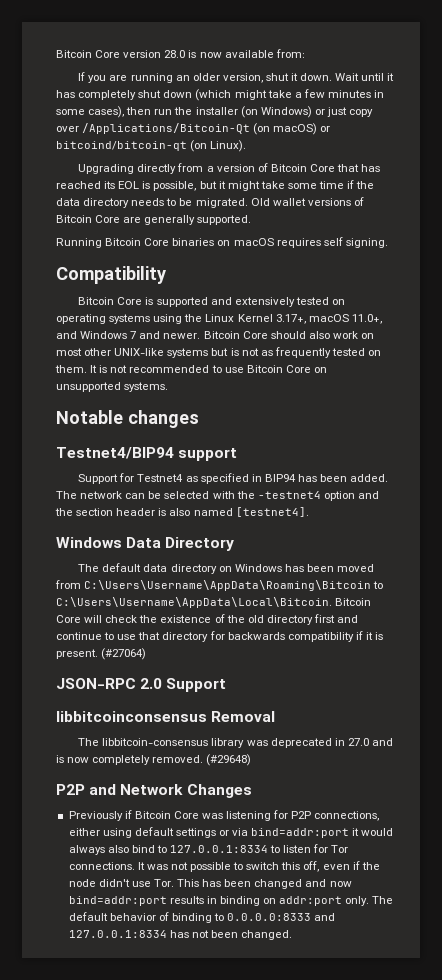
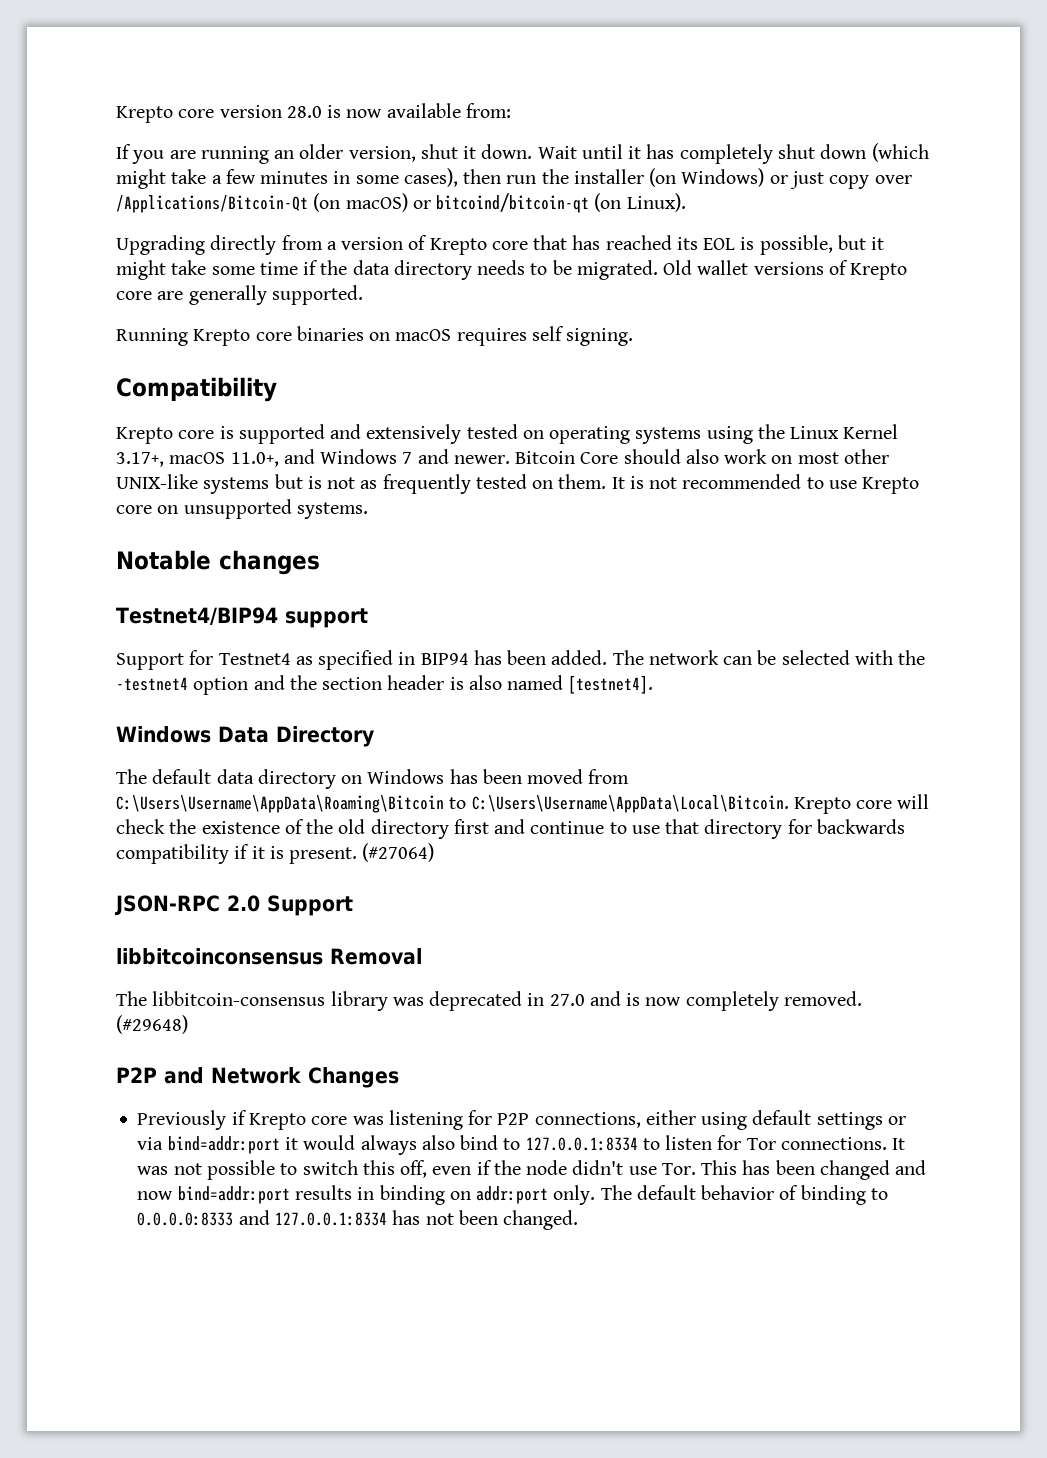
- Bitcoin Core version 28.0 is now available from:
+ Krepto core version 28.0 is now available from:
- Upgrading directly from a version of Bitcoin Core that has reached its EOL is possible, but it might take some time if the data directory needs to be migrated.
+ Upgrading directly from a version of Krepto core that has reached its EOL is possible, but it might take some time if the data directory needs to be migrated.
- Old wallet versions of Bitcoin Core are generally supported.
+ Old wallet versions of Krepto core are generally supported.
- Running Bitcoin Core binaries on macOS requires self signing.
+ Running Krepto core binaries on macOS requires self signing.
- Bitcoin Core is supported and extensively tested on operating systems using the Linux Kernel 3.17+, macOS 11.0+, and Windows 7 and newer.
+ Krepto core is supported and extensively tested on operating systems using the Linux Kernel 3.17+, macOS 11.0+, and Windows 7 and newer.
- It is not recommended to use Bitcoin Core on unsupported systems.
+ It is not recommended to use Krepto core on unsupported systems.
- Bitcoin Core will check the existence of the old directory first and continue to use that directory for backwards compatibility if it is present.
+ Krepto core will check the existence of the old directory first and continue to use that directory for backwards compatibility if it is present.
- Previously if Bitcoin Core was listening for P2P connections, either using default settings or via bind=addr:port it would always also bind to 127.0.0.1:8334 to listen for Tor connections.
+ Previously if Krepto core was listening for P2P connections, either using default settings or via bind=addr:port it would always also bind to 127.0.0.1:8334 to listen for Tor connections.

